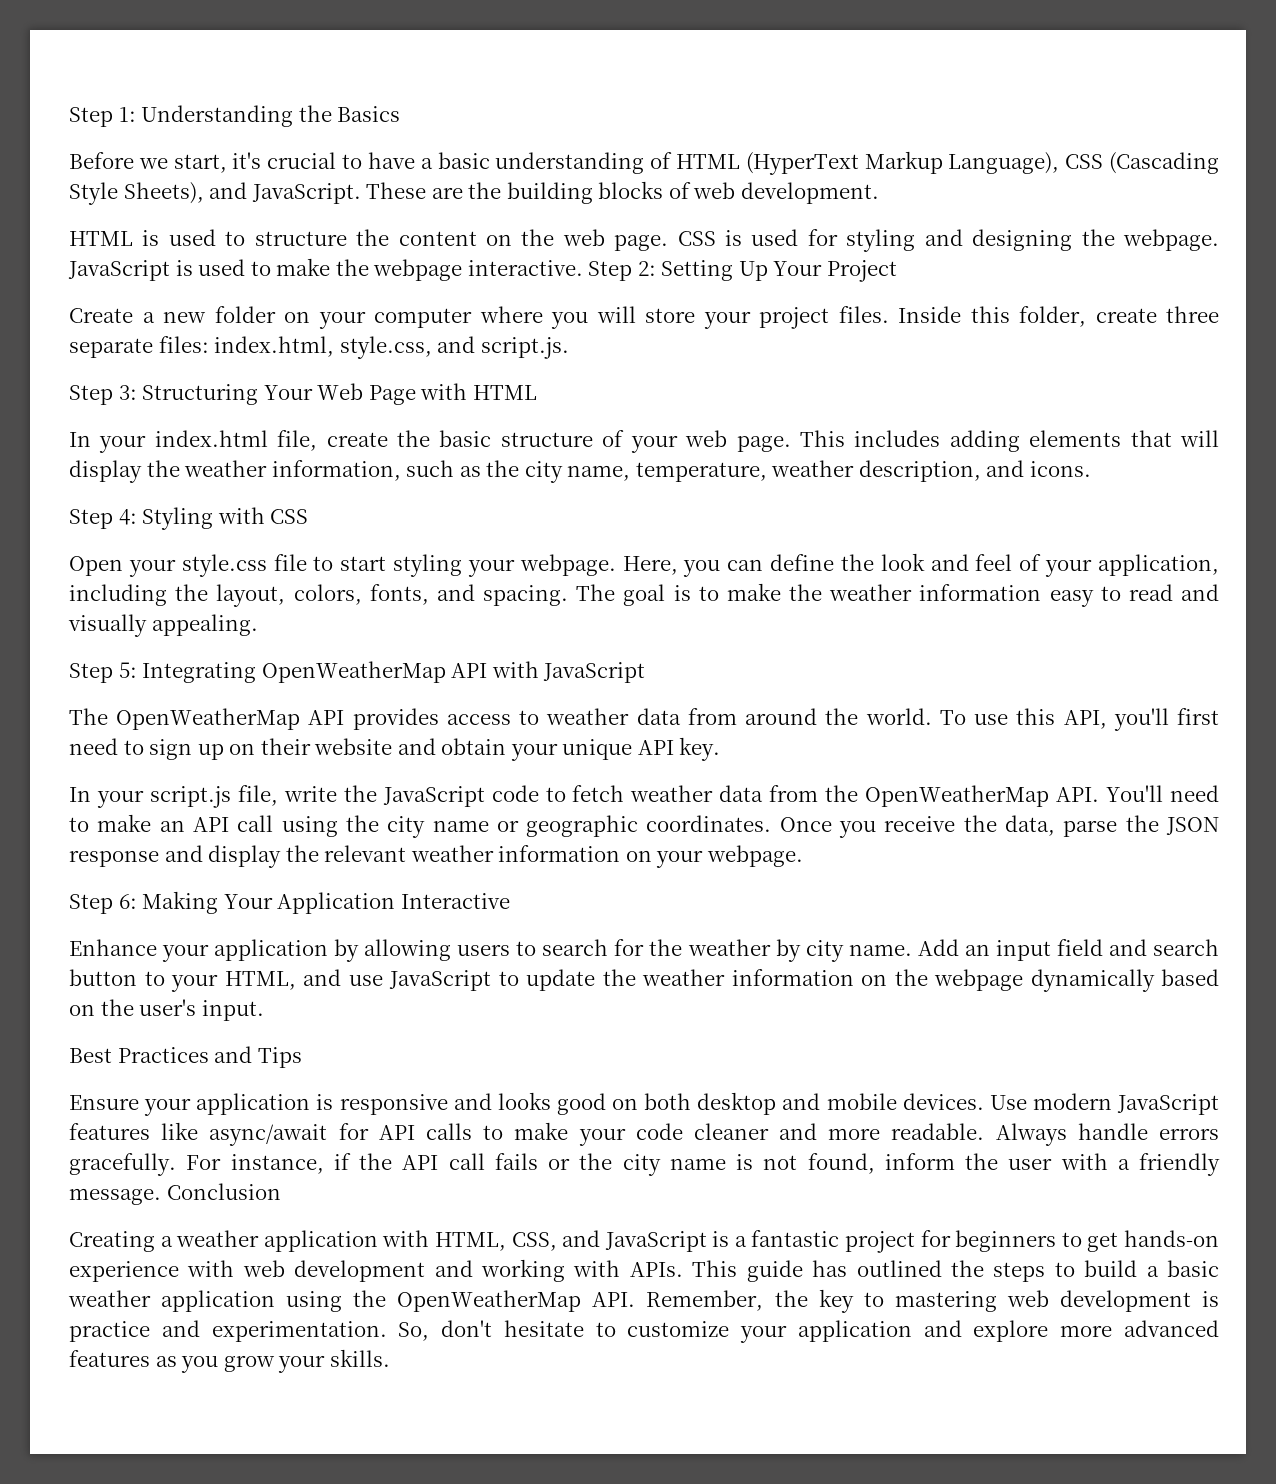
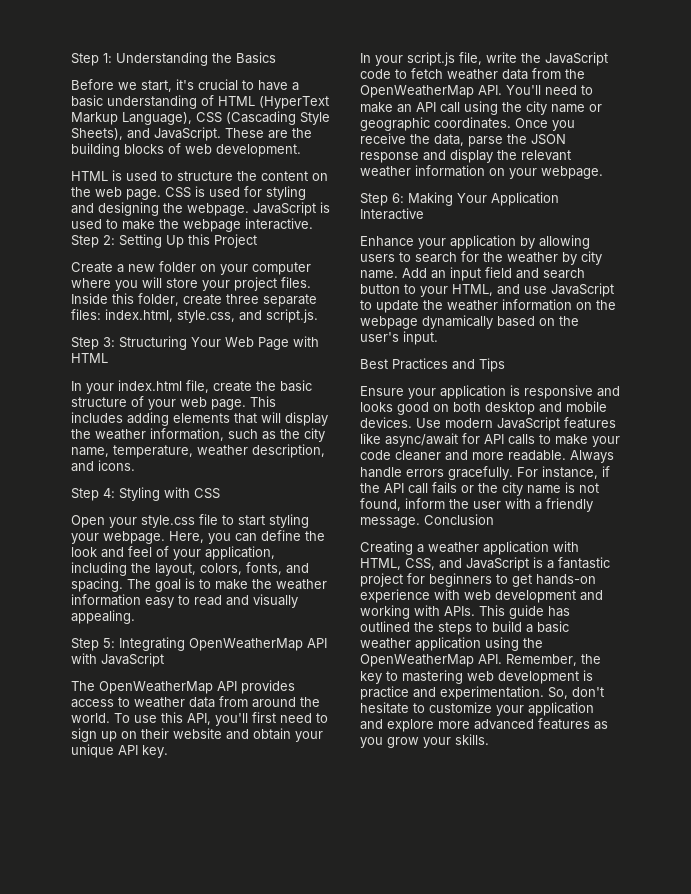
- Step 2: Setting Up Your Project
+ Step 2: Setting Up this Project

